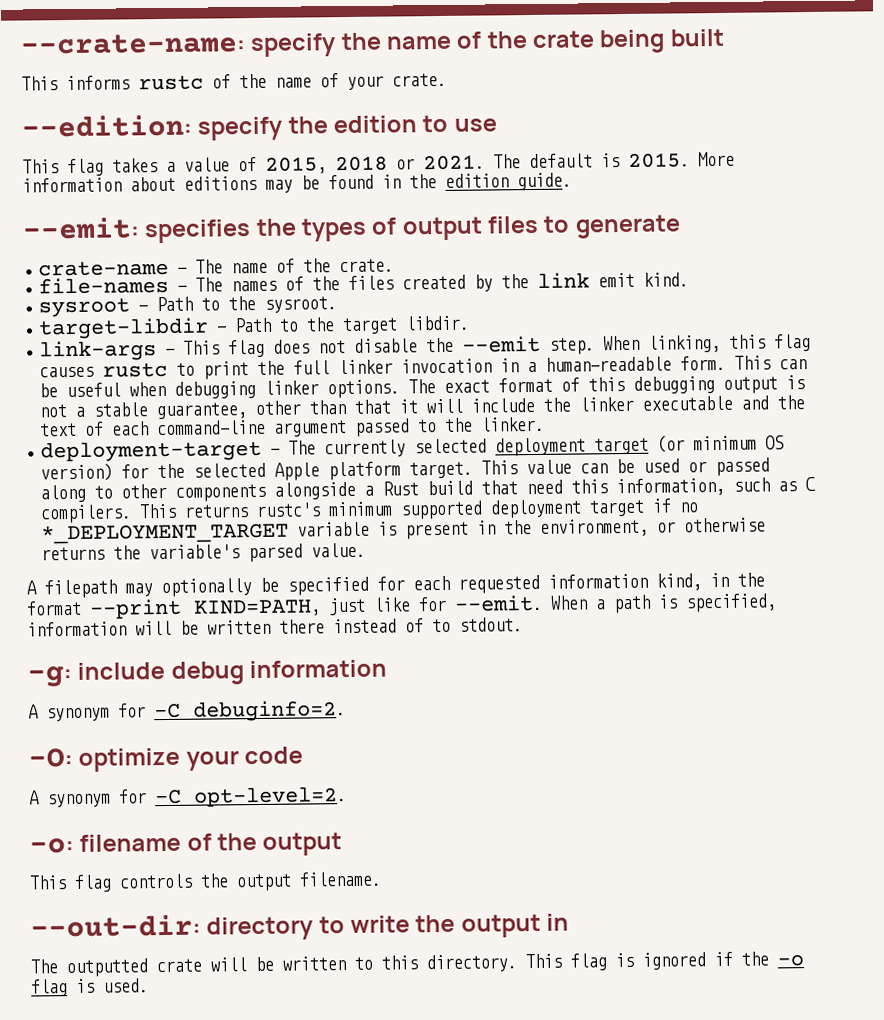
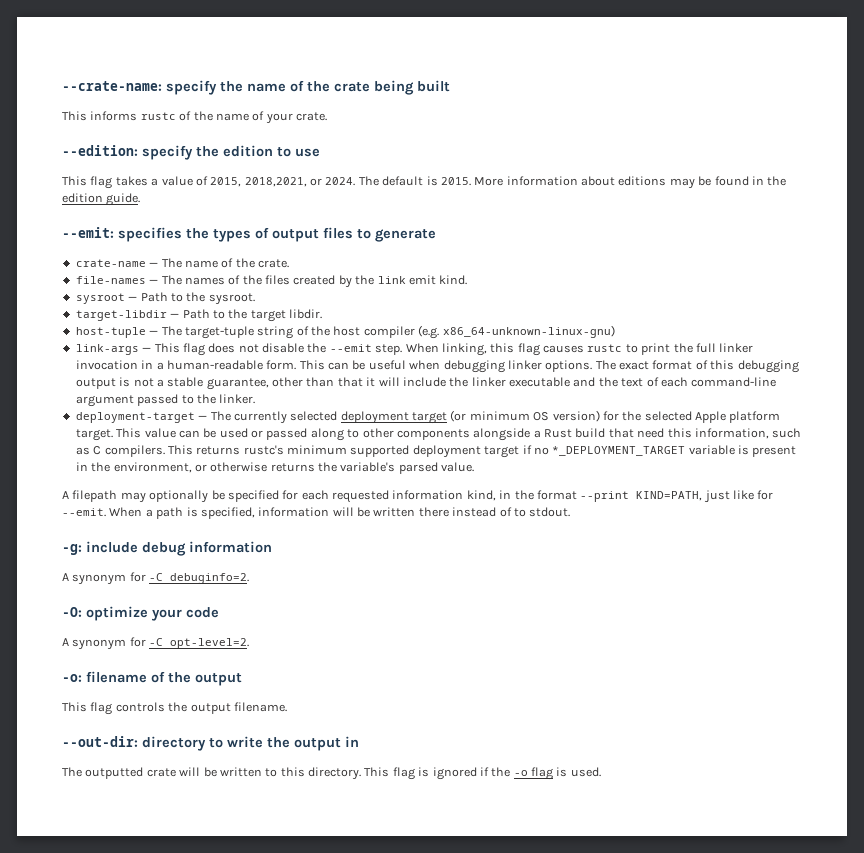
- This flag takes a value of 2015, 2018 or 2021.
+ This flag takes a value of 2015, 2018,2021, or 2024.
- target-libdir - Path to the target libdir.
+ target-libdir — Path to the target libdir.
+ host-tuple — The target-tuple string of the host compiler (e.g. x86_64-unknown-linux-gnu)
- deployment-target - The currently selected deployment target (or minimum OS version) for the selected Apple platform target.
+ deployment-target — The currently selected deployment target (or minimum OS version) for the selected Apple platform target.

